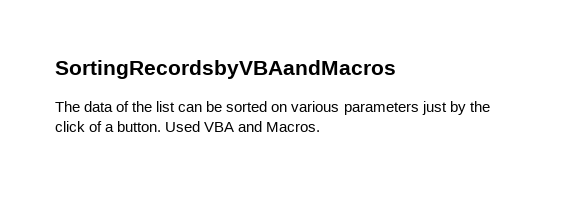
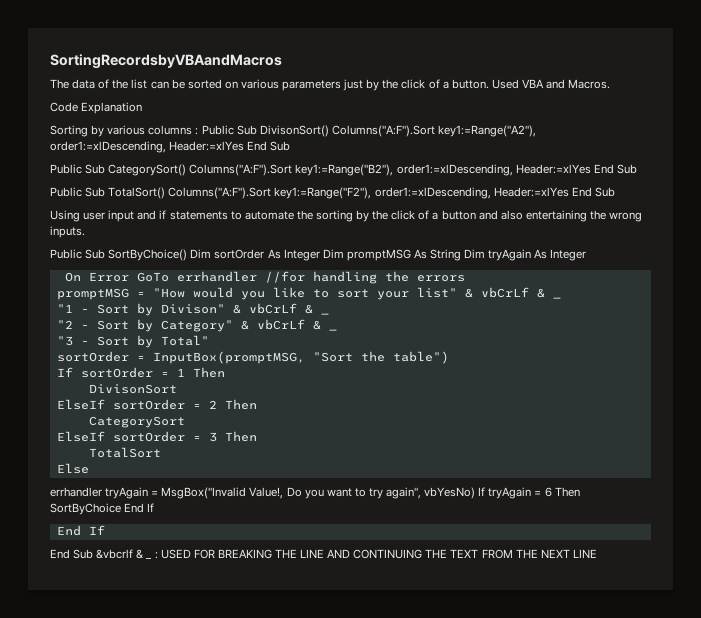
+ Code Explanation
+ Sorting by various columns : Public Sub DivisonSort() Columns("A:F").Sort key1:=Range("A2"), order1:=xlDescending, Header:=xlYes End Sub
+ Public Sub CategorySort() Columns("A:F").Sort key1:=Range("B2"), order1:=xlDescending, Header:=xlYes End Sub
+ Public Sub TotalSort() Columns("A:F").Sort key1:=Range("F2"), order1:=xlDescending, Header:=xlYes End Sub
+ Using user input and if statements to automate the sorting by the click of a button and also entertaining the wrong inputs.
+ Public Sub SortByChoice() Dim sortOrder As Integer Dim promptMSG As String Dim tryAgain As Integer
+ On Error GoTo errhandler //for handling the errors
+ promptMSG = "How would you like to sort your list" & vbCrLf & _
+ "1 - Sort by Divison" & vbCrLf & _
+ "2 - Sort by Category" & vbCrLf & _
+ "3 - Sort by Total"
+ sortOrder = InputBox(promptMSG, "Sort the table")
+ If sortOrder = 1 Then
+ DivisonSort
+ ElseIf sortOrder = 2 Then
+ CategorySort
+ ElseIf sortOrder = 3 Then
+ TotalSort
+ Else
+ errhandler tryAgain = MsgBox("Invalid Value!, Do you want to try again", vbYesNo) If tryAgain = 6 Then SortByChoice End If
+ End If
+ End Sub &vbcrlf & _ : USED FOR BREAKING THE LINE AND CONTINUING THE TEXT FROM THE NEXT LINE

